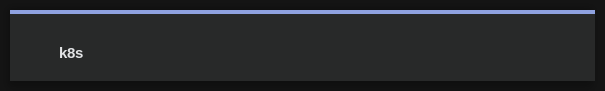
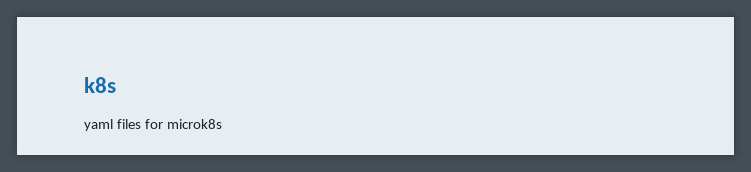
+ yaml files for microk8s

